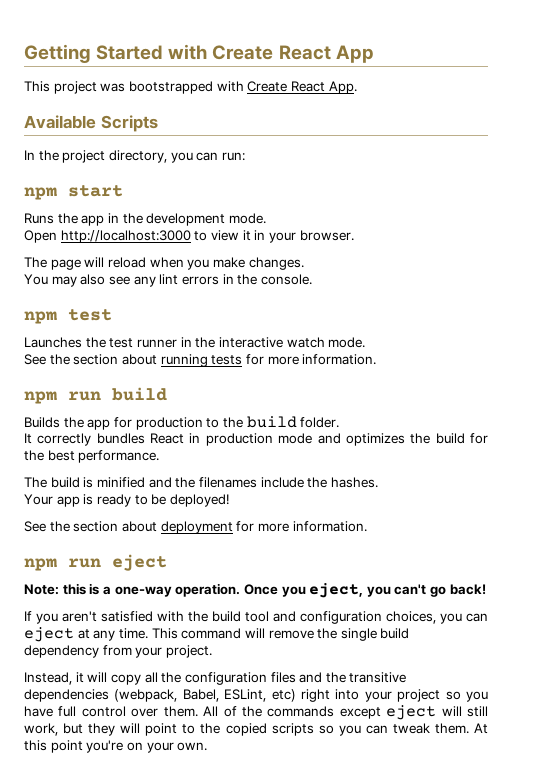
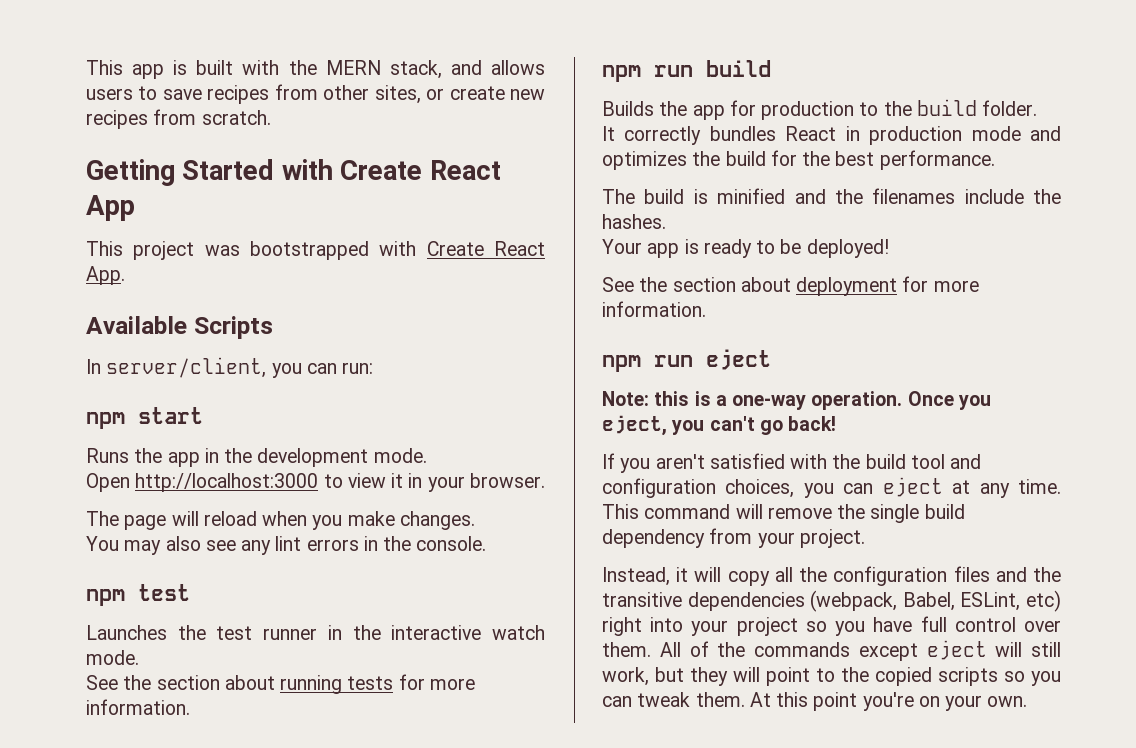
+ This app is built with the MERN stack, and allows users to save recipes from other sites, or create new recipes from scratch.
- In the project directory, you can run:
+ In server/client, you can run:

